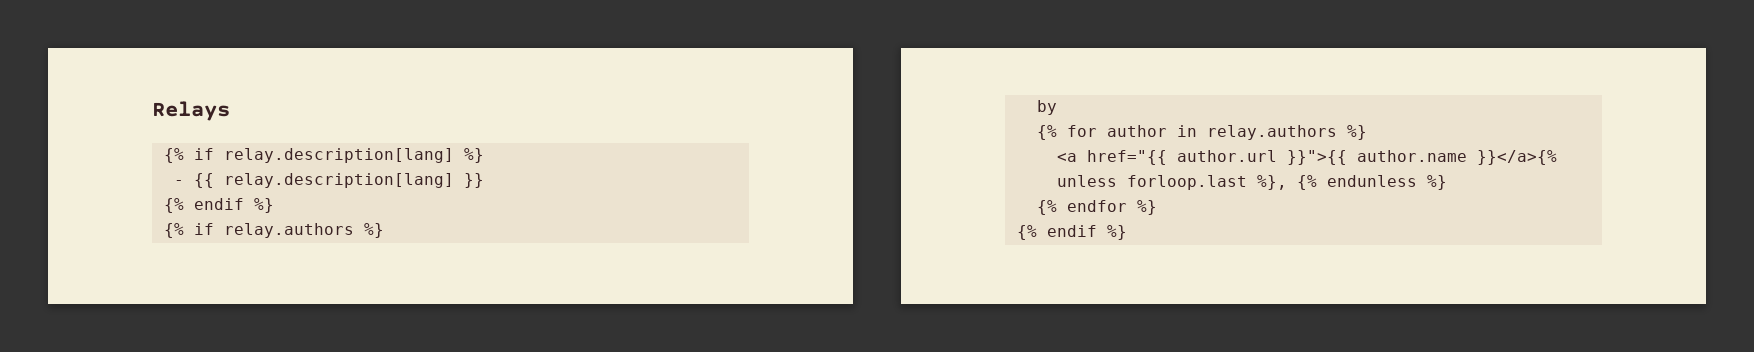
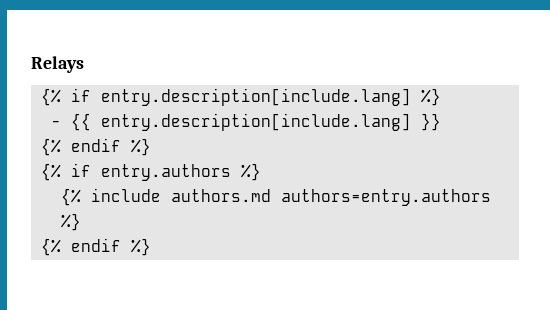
- {% if relay.description[lang] %}
+ {% if entry.description[include.lang] %}
- - {{ relay.description[lang] }}
+ - {{ entry.description[include.lang] }}
- {% if relay.authors %}
- by
- {% for author in relay.authors %}
- <a href="{{ author.url }}">{{ author.name }}</a>{% unless forloop.last %}, {% endunless %}
- {% endfor %}
+ {% if entry.authors %}
+ {% include authors.md authors=entry.authors %}

